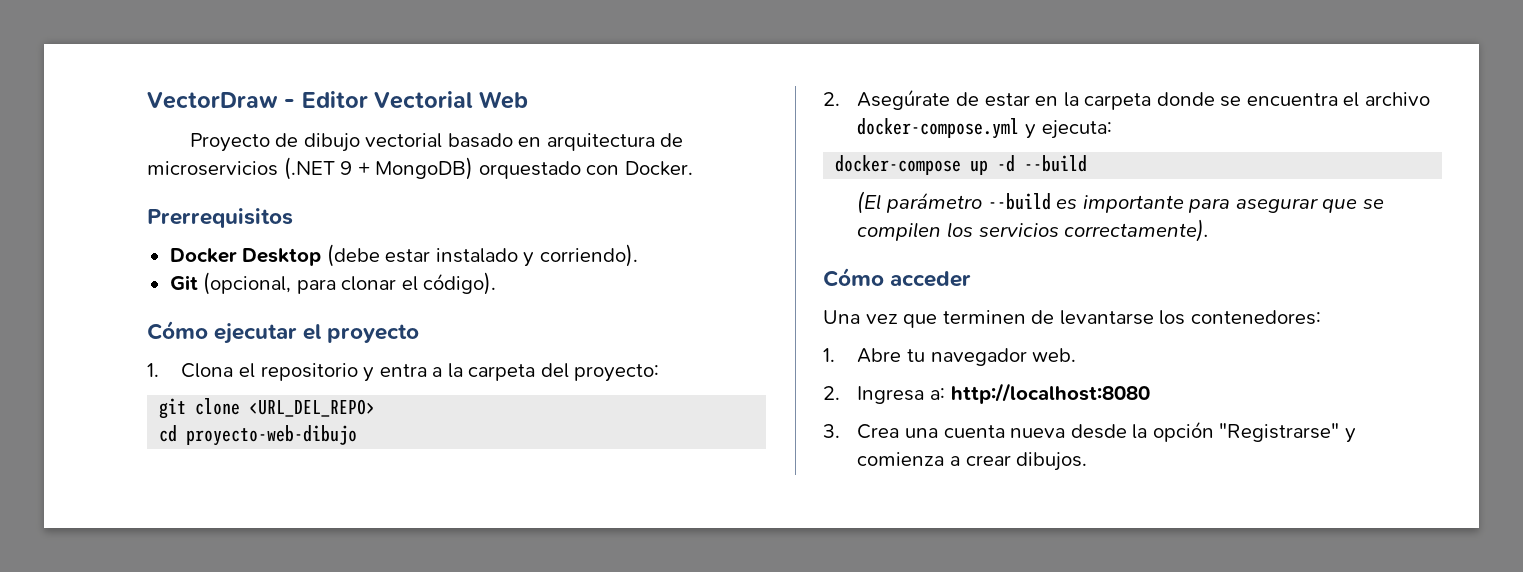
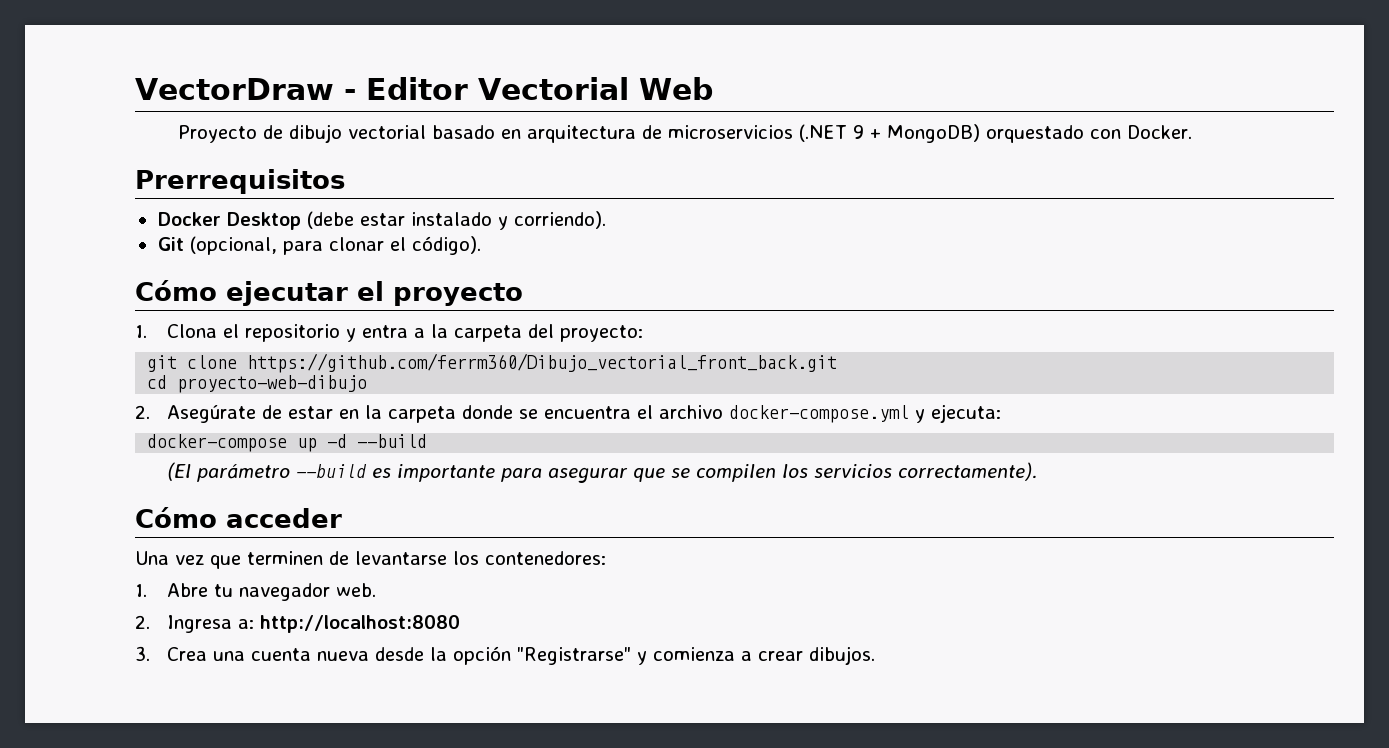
- git clone <URL_DEL_REPO>
+ git clone https://github.com/ferrm360/Dibujo_vectorial_front_back.git

